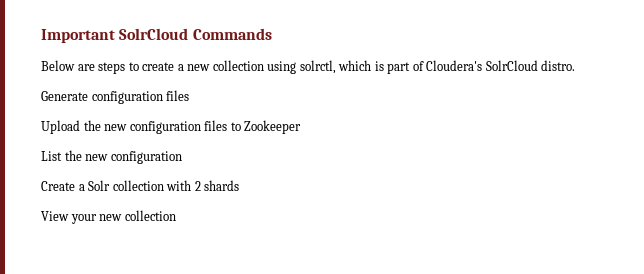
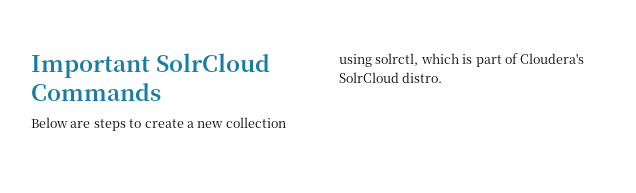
- Generate configuration files
- Upload the new configuration files to Zookeeper
- List the new configuration
- Create a Solr collection with 2 shards
- View your new collection

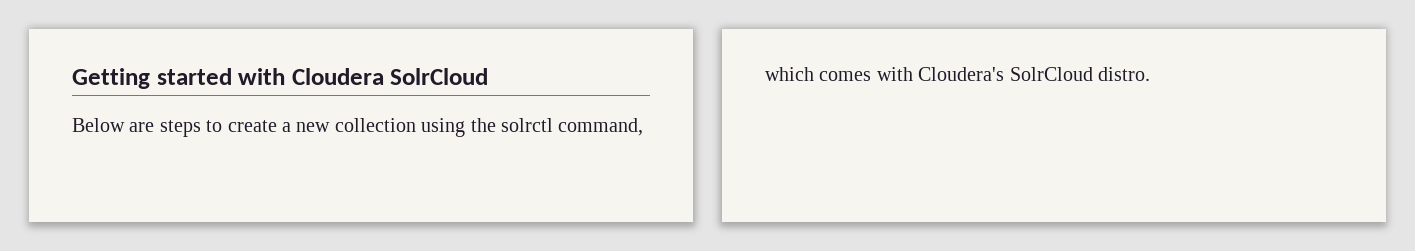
- Important SolrCloud Commands
+ Getting started with Cloudera SolrCloud
- Below are steps to create a new collection using solrctl, which is part of Cloudera's SolrCloud distro.
+ Below are steps to create a new collection using the solrctl command, which comes with Cloudera's SolrCloud distro.

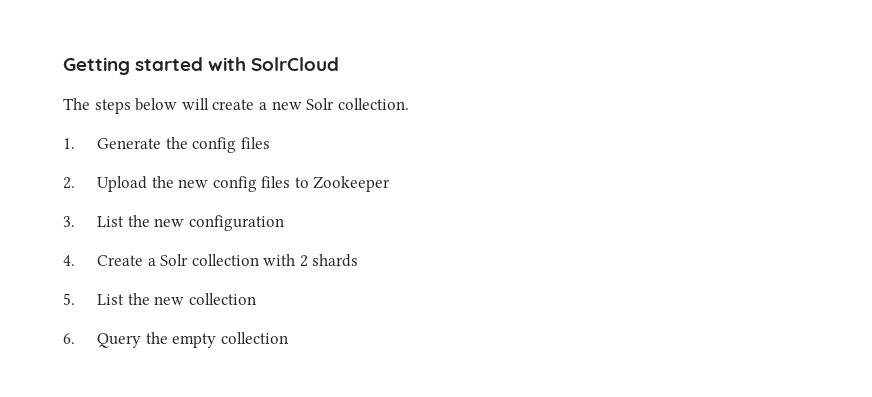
- Getting started with Cloudera SolrCloud
+ Getting started with SolrCloud
- Below are steps to create a new collection using the solrctl command, which comes with Cloudera's SolrCloud distro.
+ The steps below will create a new Solr collection.
+ 1. Generate the config files
+ 2. Upload the new config files to Zookeeper
+ 3. List the new configuration
+ 4. Create a Solr collection with 2 shards
+ 5. List the new collection
+ 6. Query the empty collection

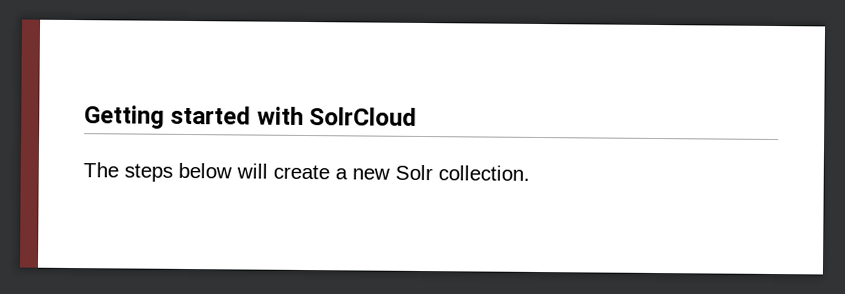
- 1. Generate the config files
- 2. Upload the new config files to Zookeeper
- 3. List the new configuration
- 4. Create a Solr collection with 2 shards
- 5. List the new collection
- 6. Query the empty collection

